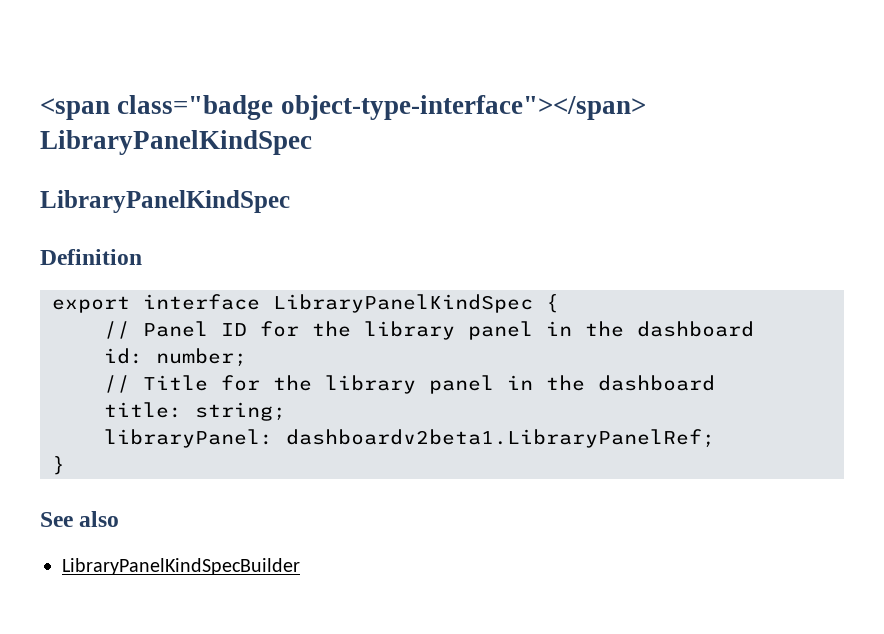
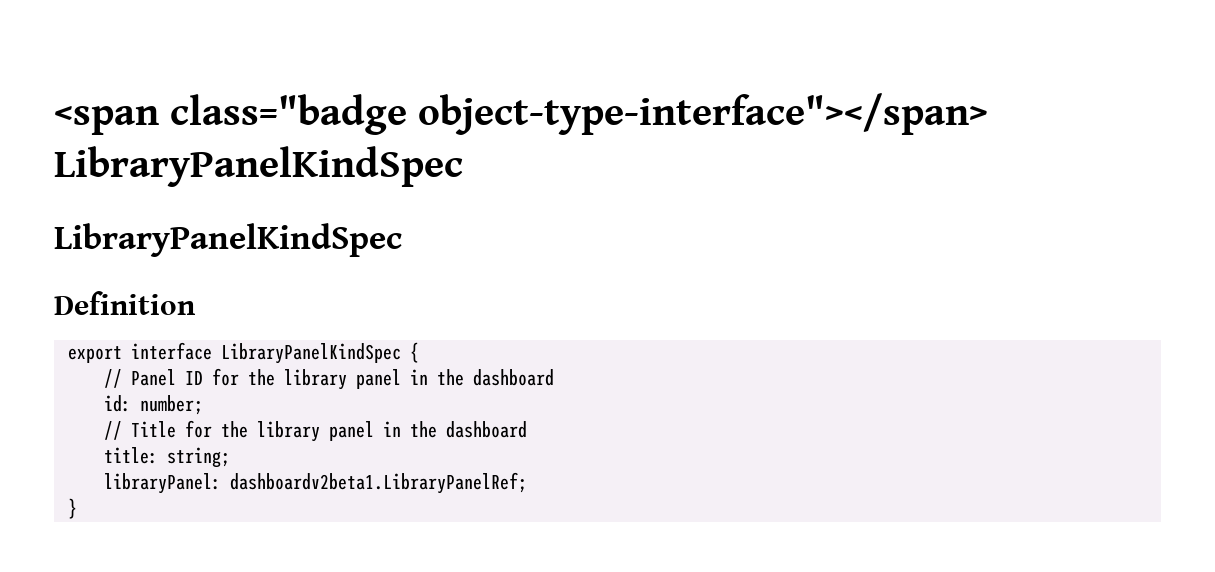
- See also
- LibraryPanelKindSpecBuilder

